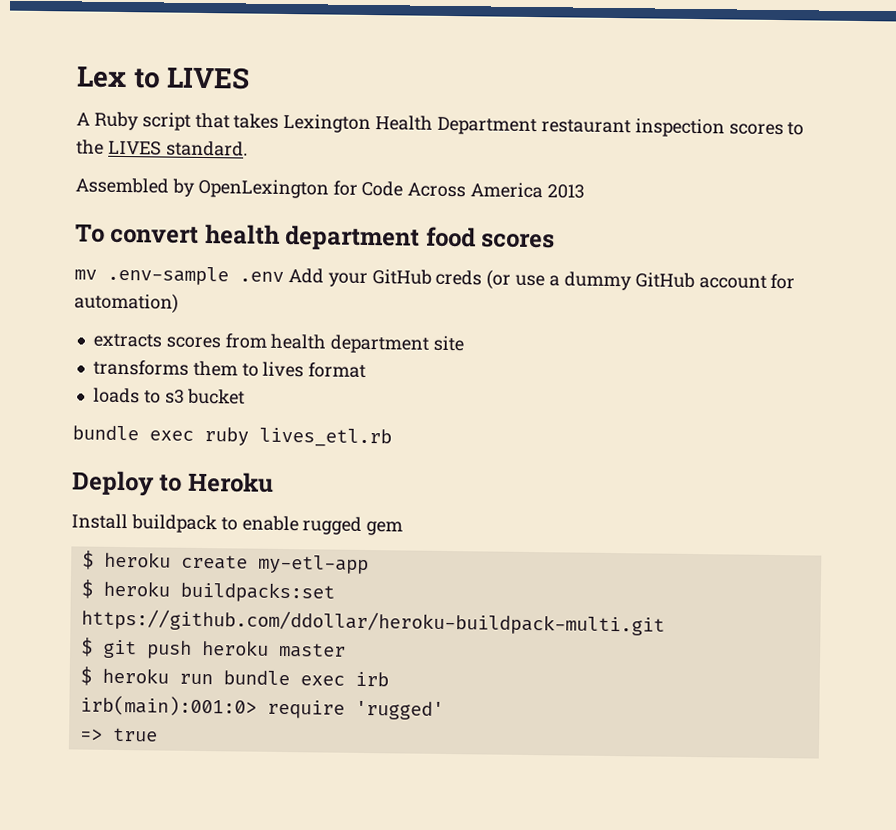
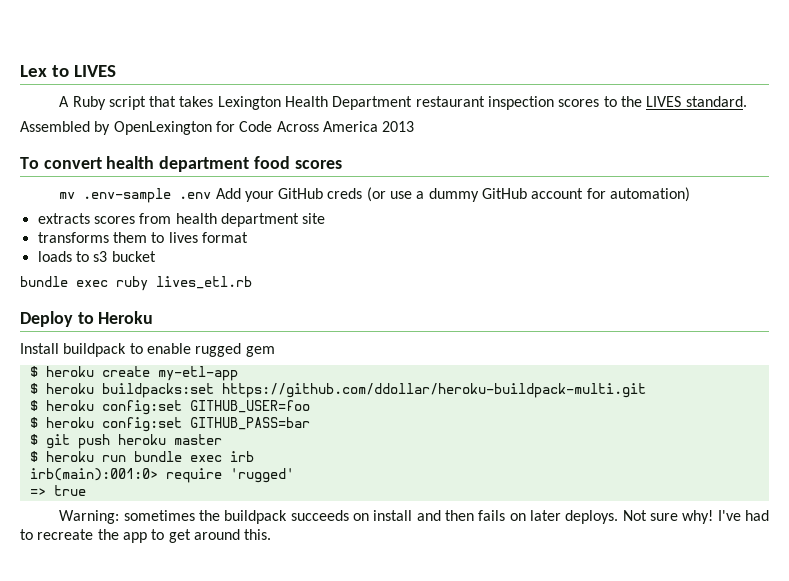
+ $ heroku config:set GITHUB_USER=foo
+ $ heroku config:set GITHUB_PASS=bar
+ Warning: sometimes the buildpack succeeds on install and then fails on later deploys. Not sure why! I've had to recreate the app to get around this.

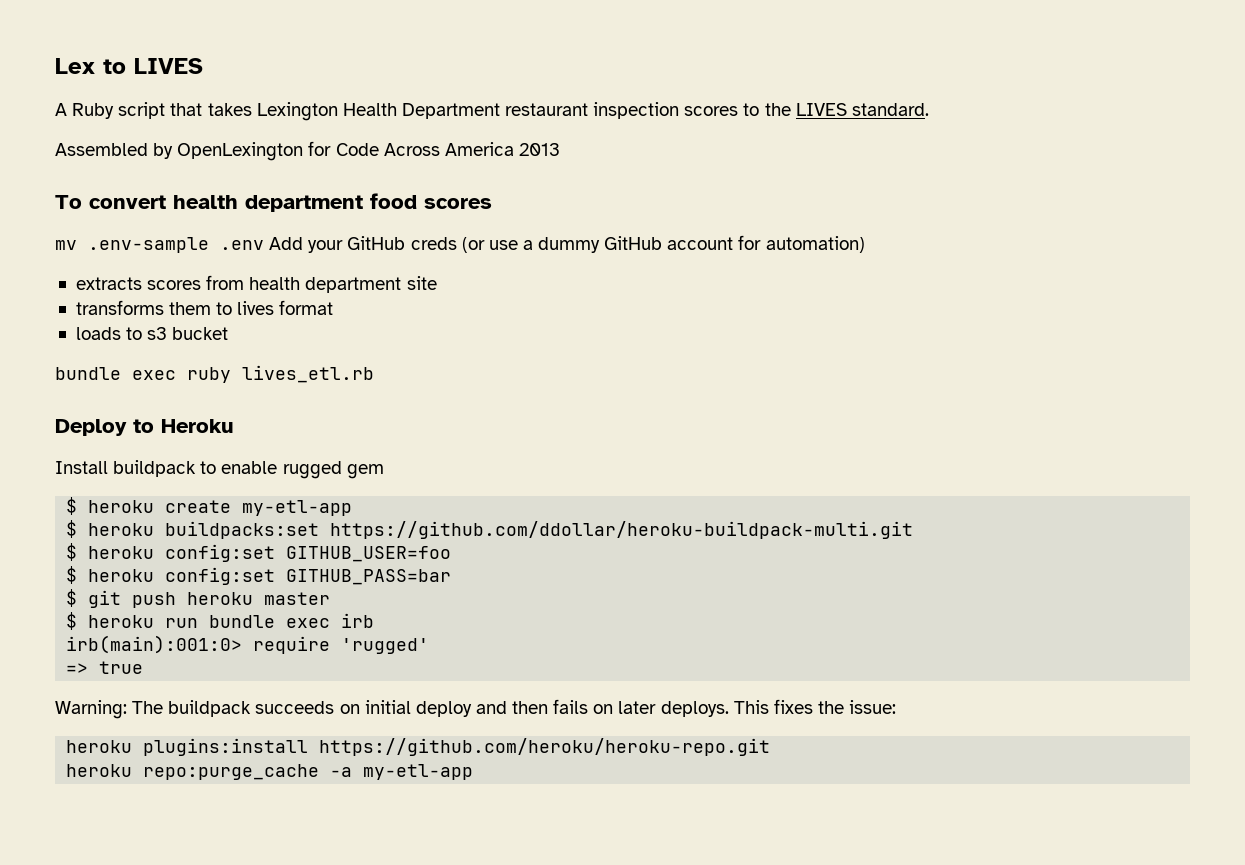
- Warning: sometimes the buildpack succeeds on install and then fails on later deploys.
+ Warning: The buildpack succeeds on initial deploy and then fails on later deploys.
- Not sure why! I've had to recreate the app to get around this.
+ This fixes the issue:
+ heroku plugins:install https://github.com/heroku/heroku-repo.git
+ heroku repo:purge_cache -a my-etl-app

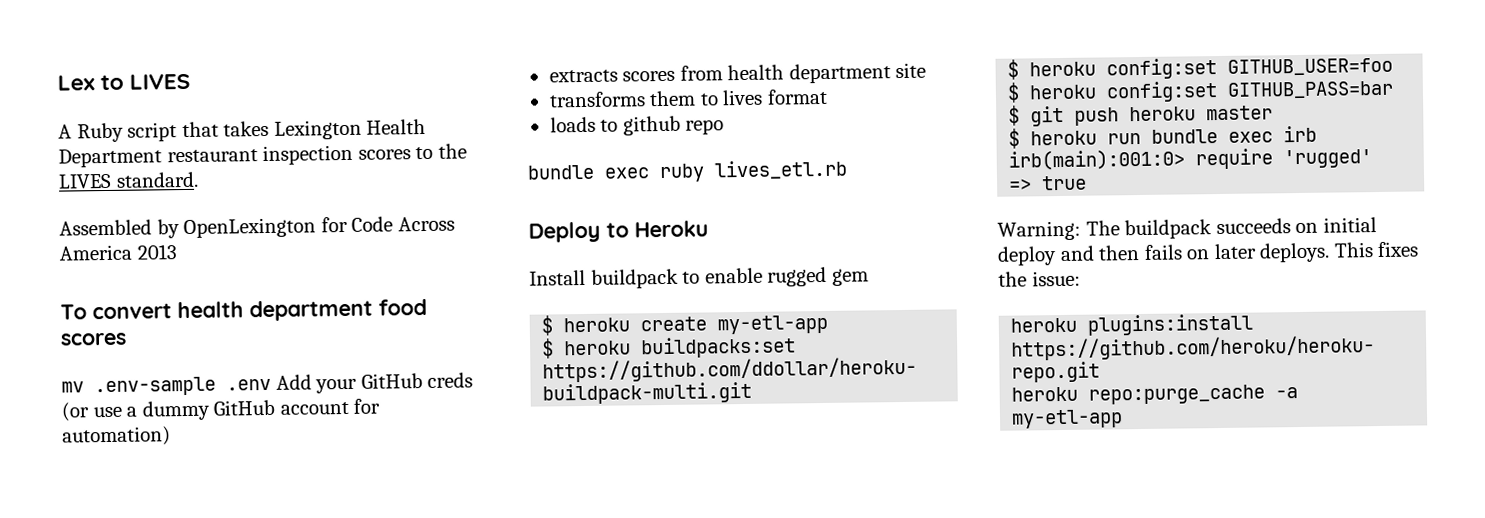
- loads to s3 bucket
+ loads to github repo

